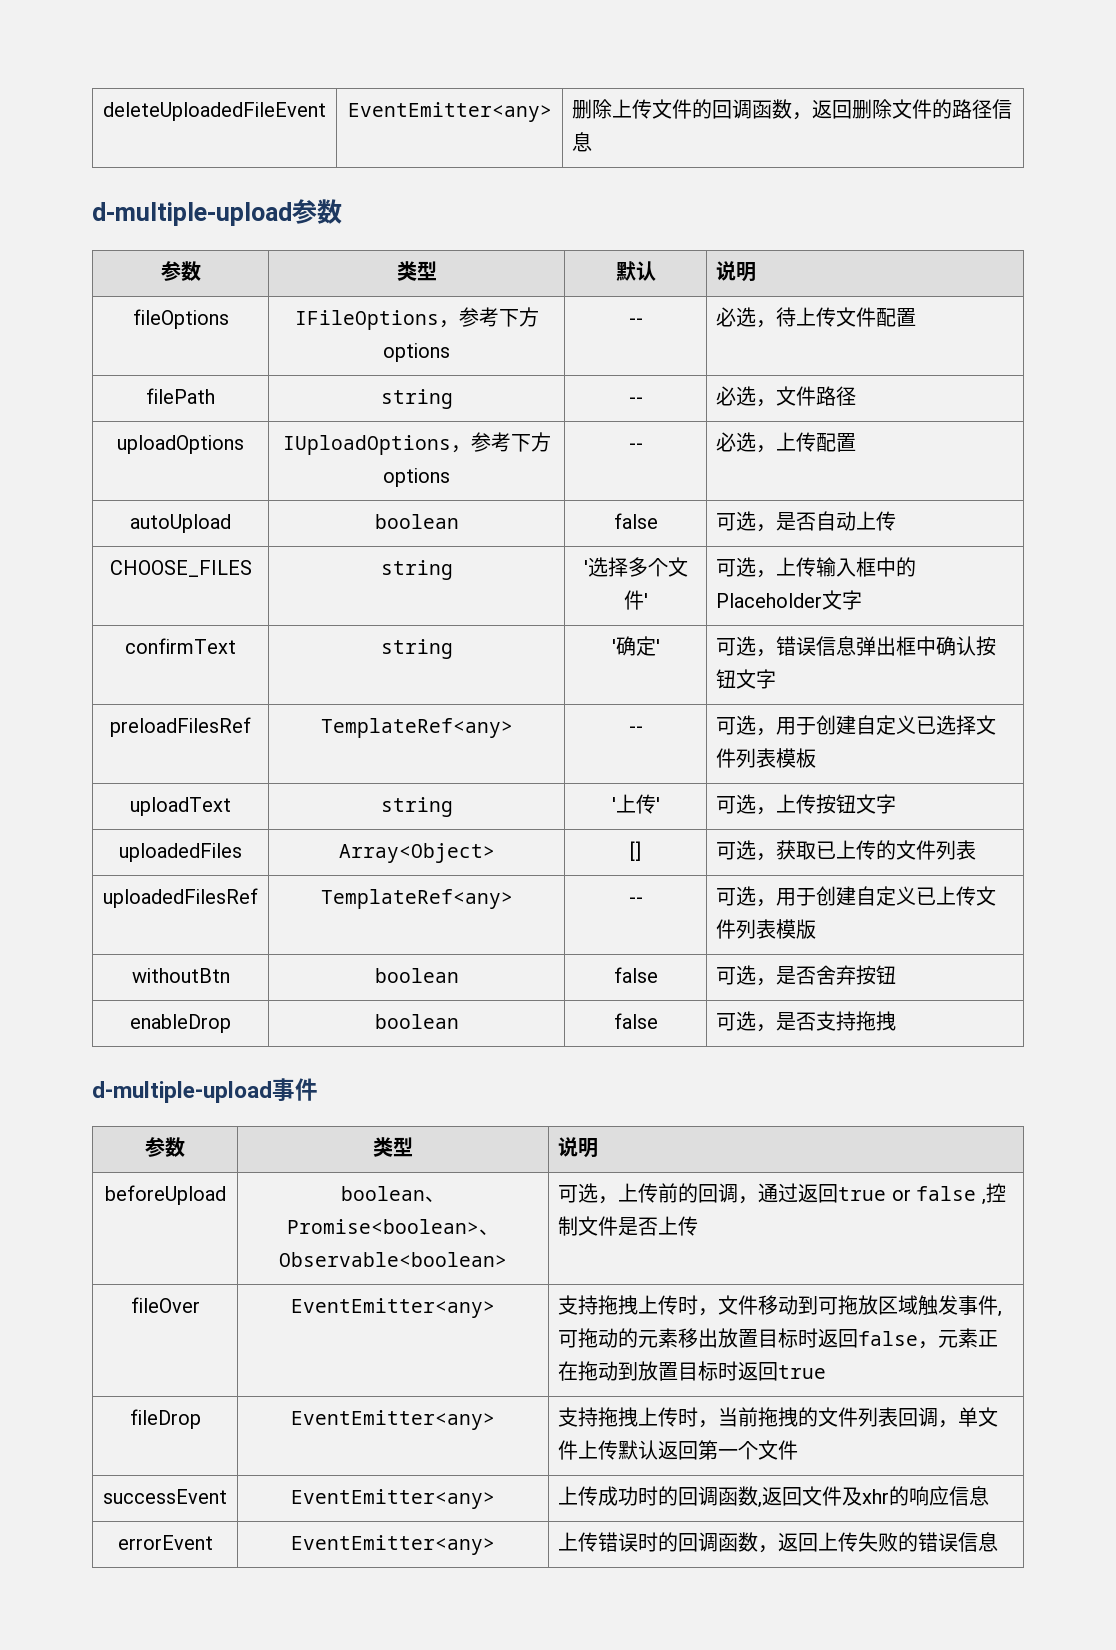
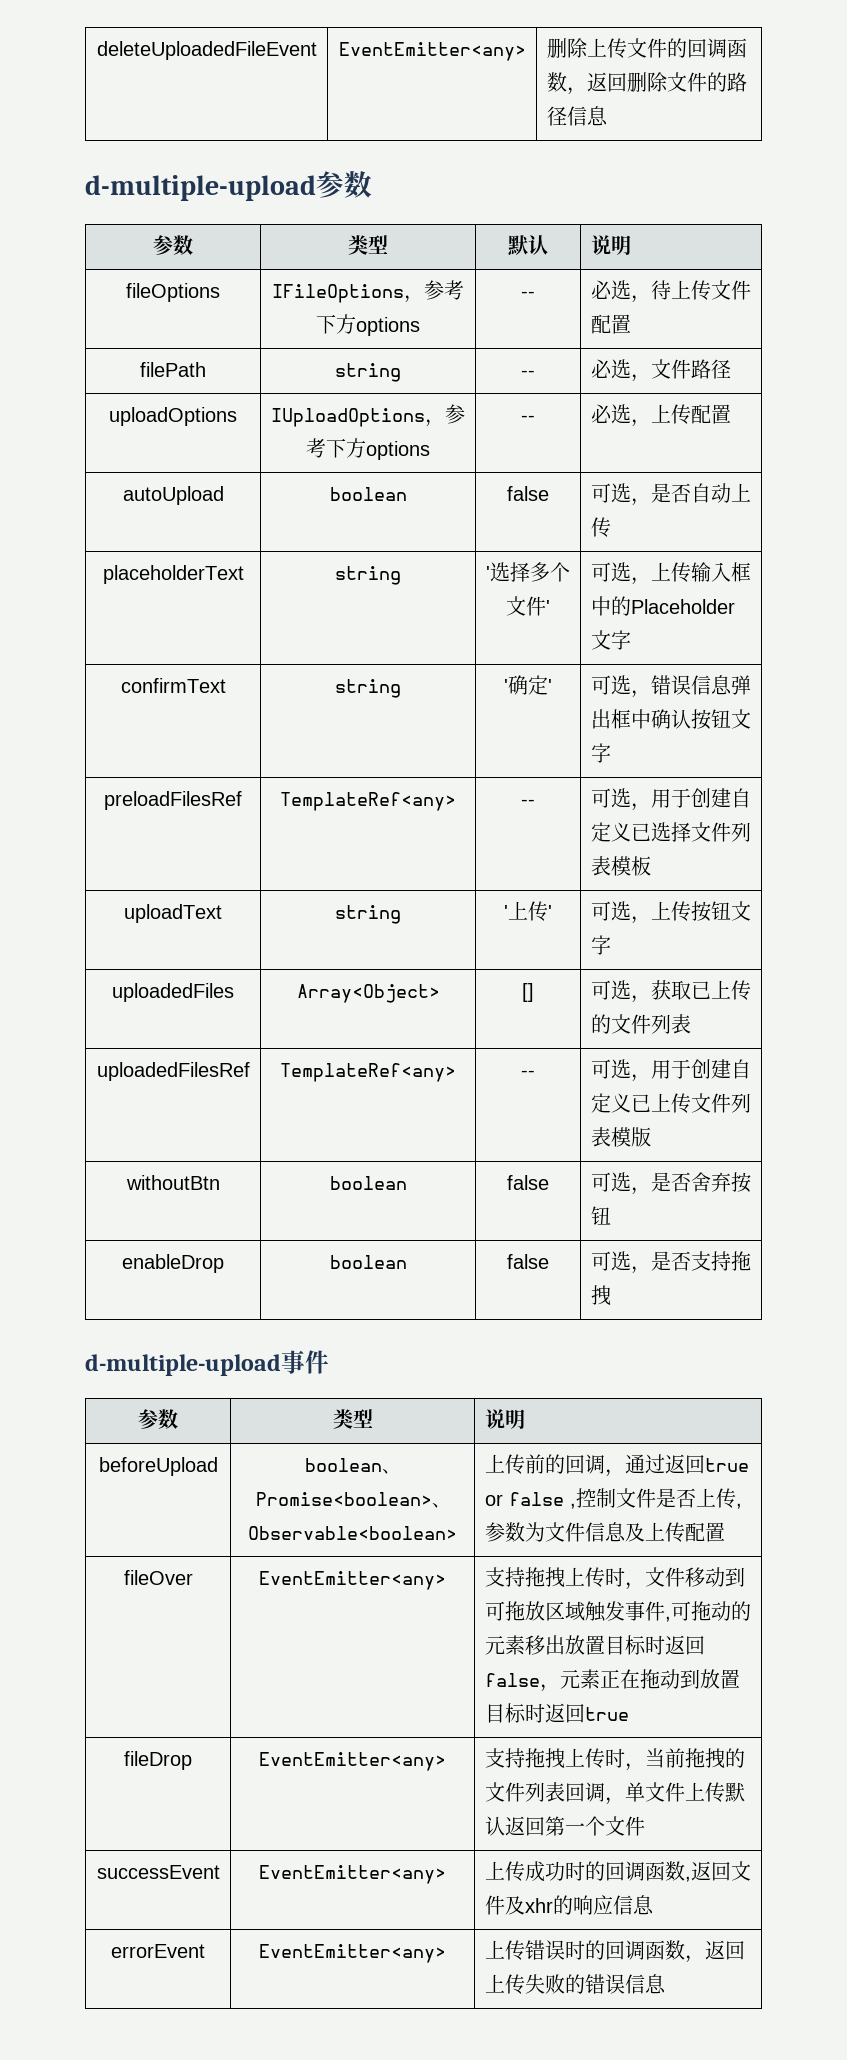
- CHOOSE_FILES | string | '选择多个文件' | 可选，上传输入框中的Placeholder文字
+ placeholderText | string | '选择多个文件' | 可选，上传输入框中的Placeholder文字
- beforeUpload | boolean、Promise<boolean>、Observable<boolean> | 可选，上传前的回调，通过返回true or false ,控制文件是否上传
+ beforeUpload | boolean、Promise<boolean>、Observable<boolean> | 上传前的回调，通过返回true or false ,控制文件是否上传,参数为文件信息及上传配置

